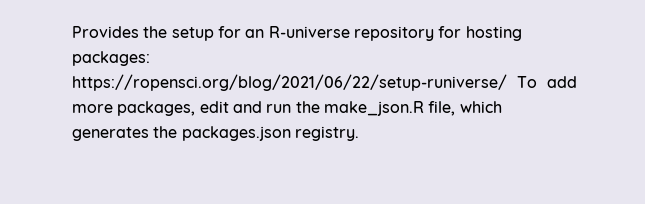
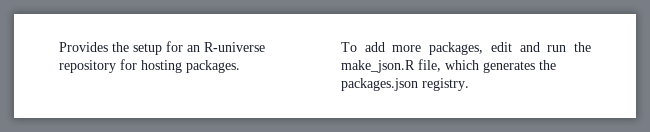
- Provides the setup for an R-universe repository for hosting packages: https://ropensci.org/blog/2021/06/22/setup-runiverse/ To add more packages, edit and run the make_json.R file, which generates the packages.json registry.
+ Provides the setup for an R-universe repository for hosting packages.
+ To add more packages, edit and run the make_json.R file, which generates the packages.json registry.

